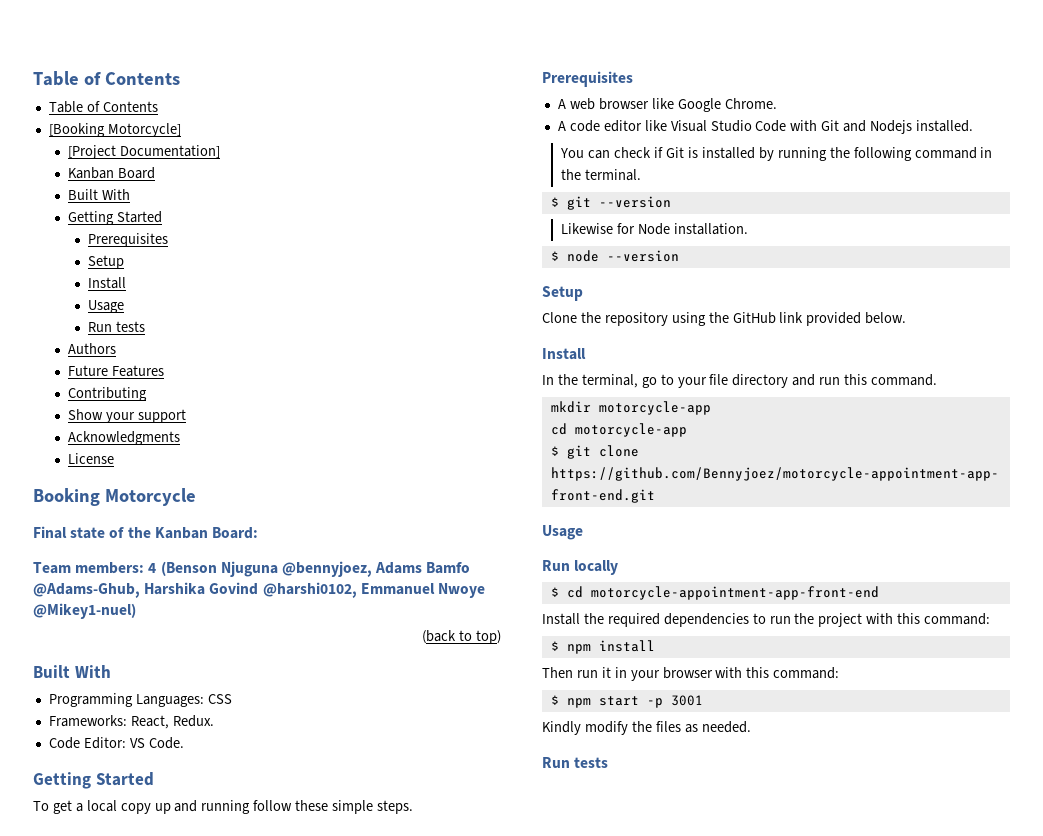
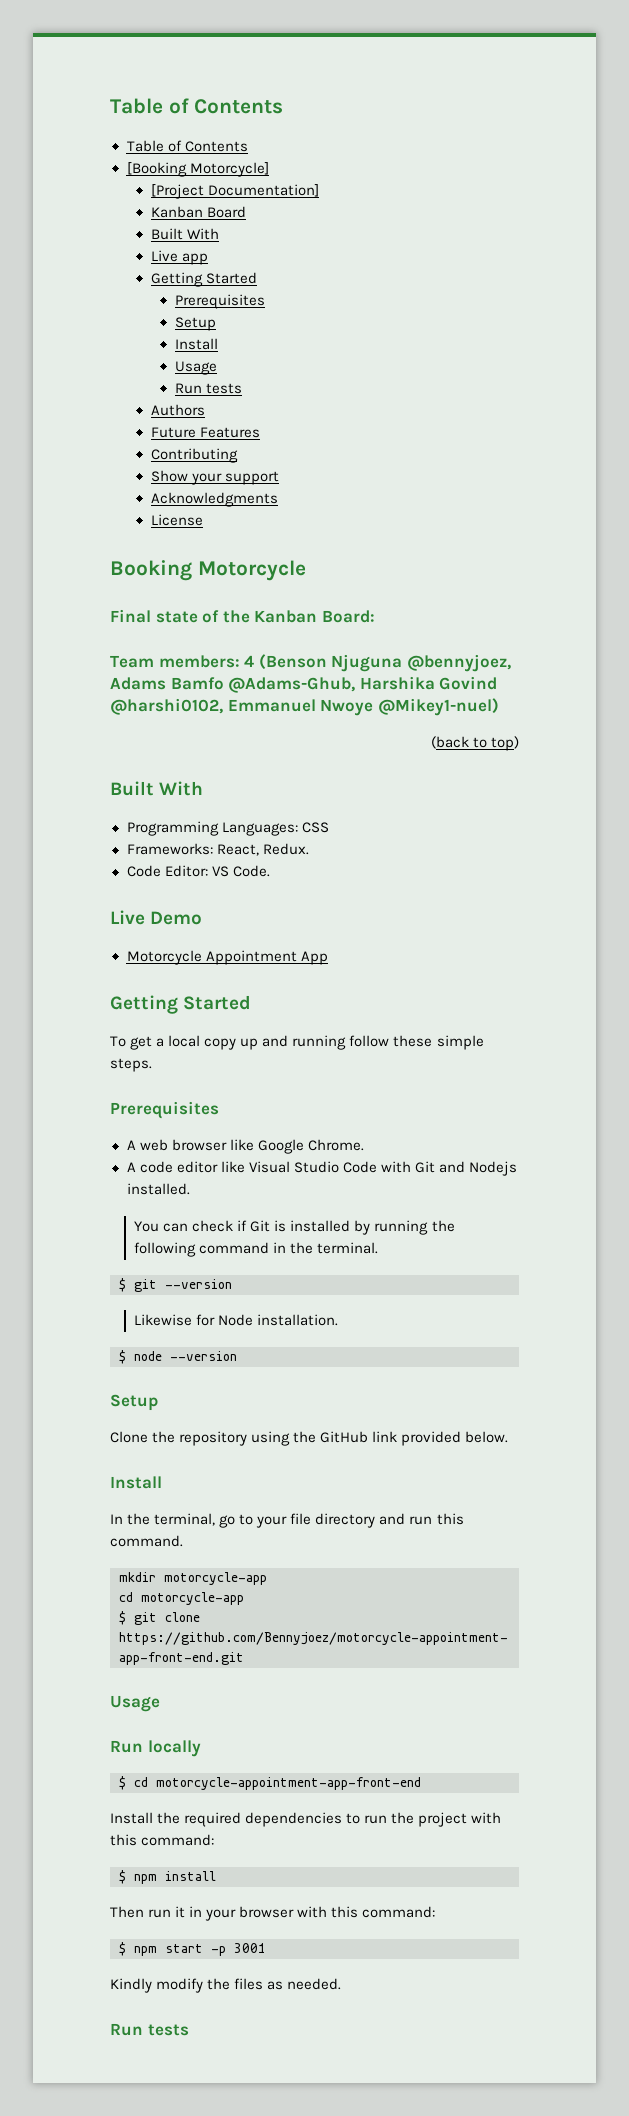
+ Live app
+ Live Demo
+ Motorcycle Appointment App

